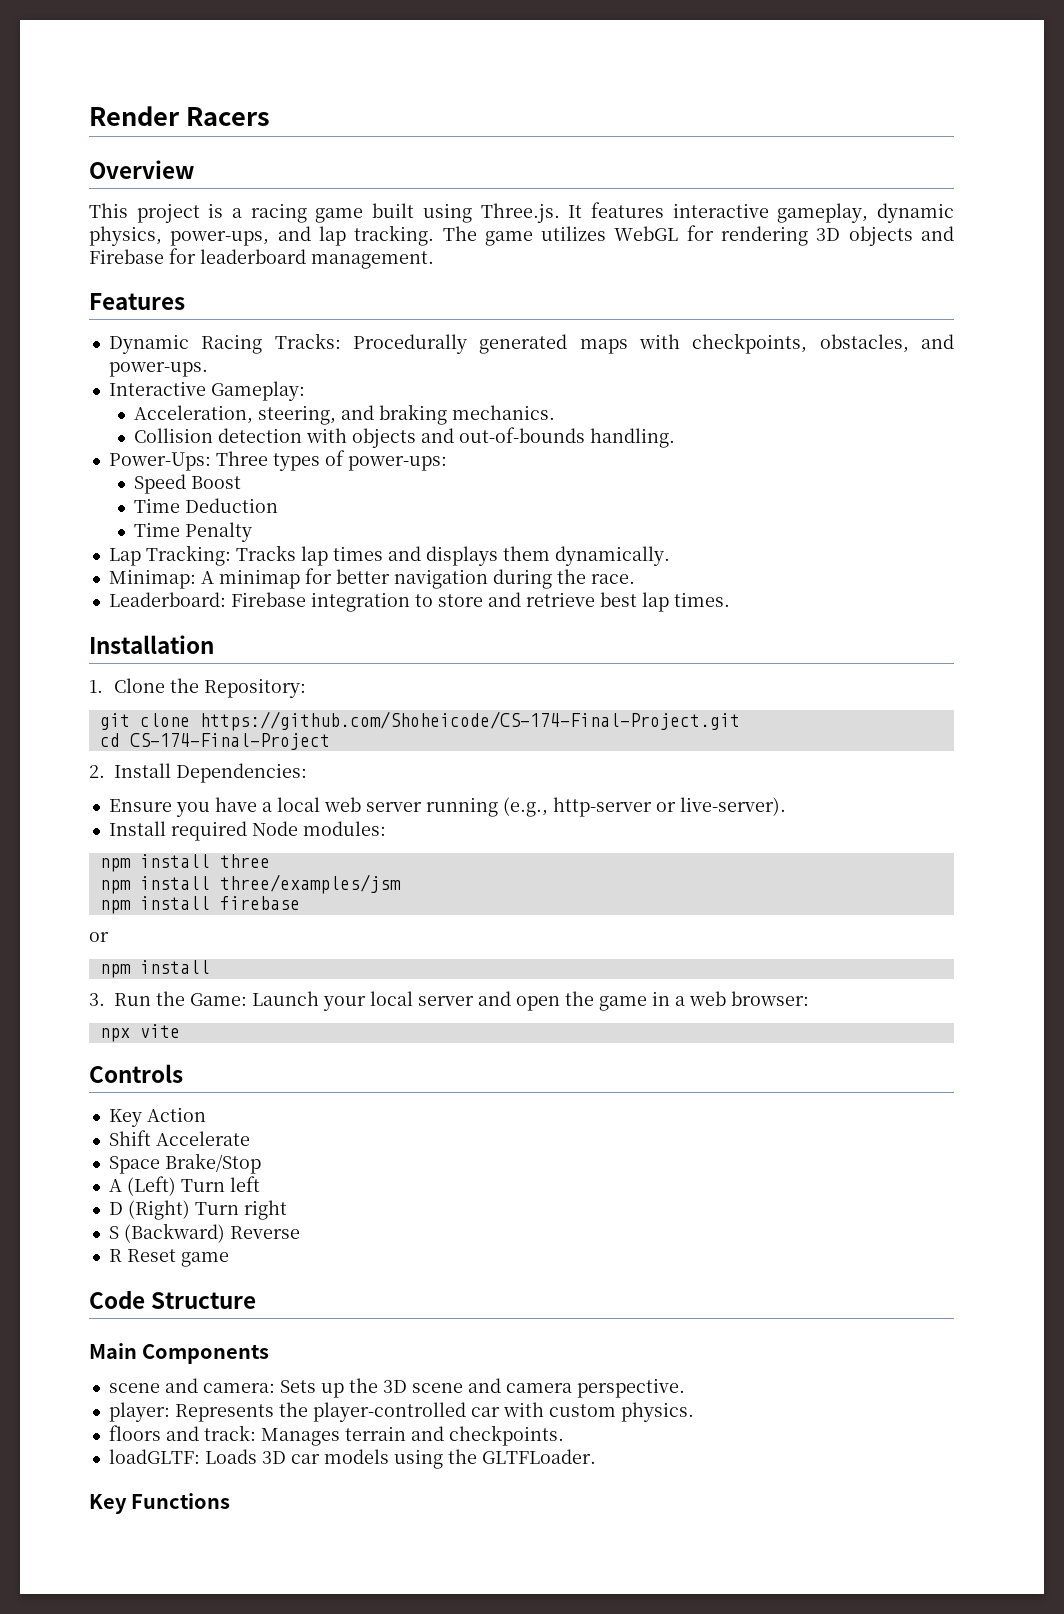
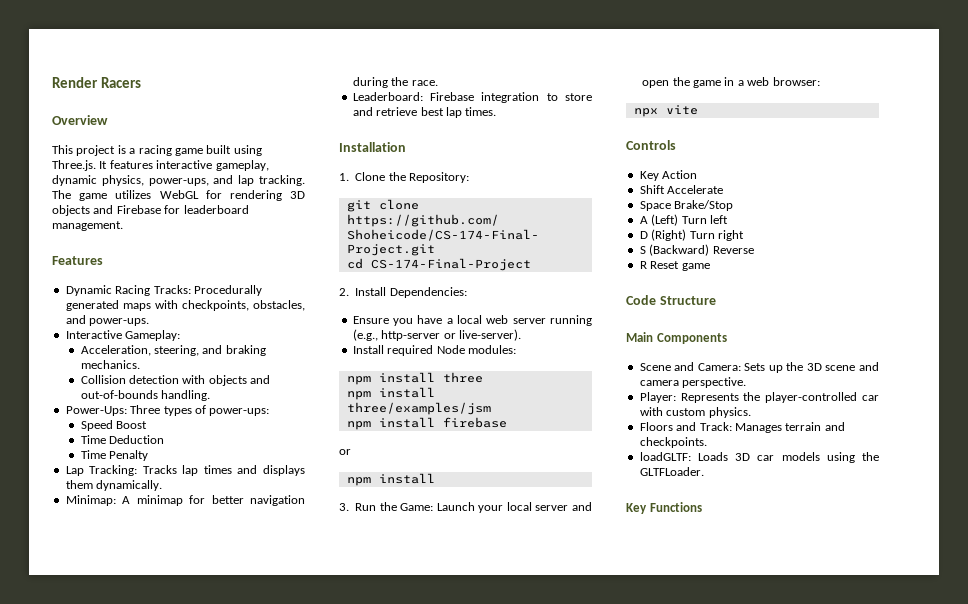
- scene and camera: Sets up the 3D scene and camera perspective.
+ Scene and Camera: Sets up the 3D scene and camera perspective.
- player: Represents the player-controlled car with custom physics.
+ Player: Represents the player-controlled car with custom physics.
- floors and track: Manages terrain and checkpoints.
+ Floors and Track: Manages terrain and checkpoints.

